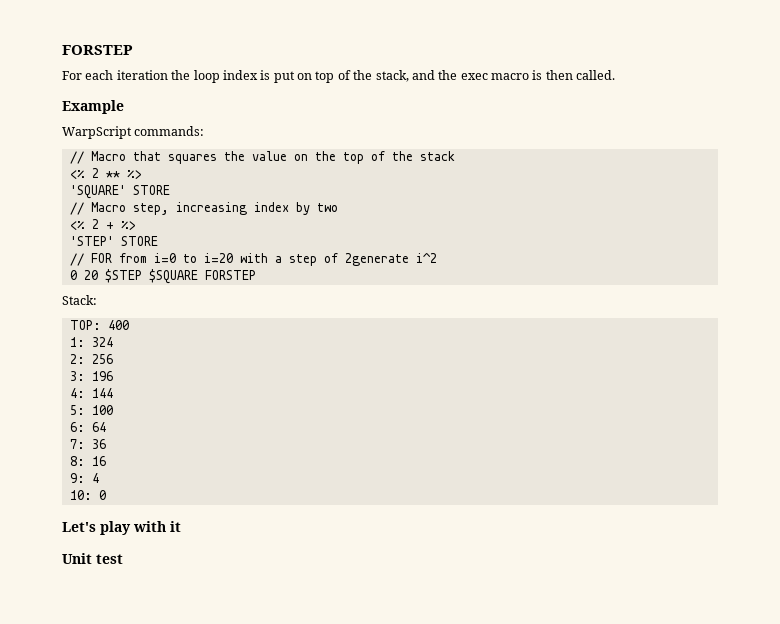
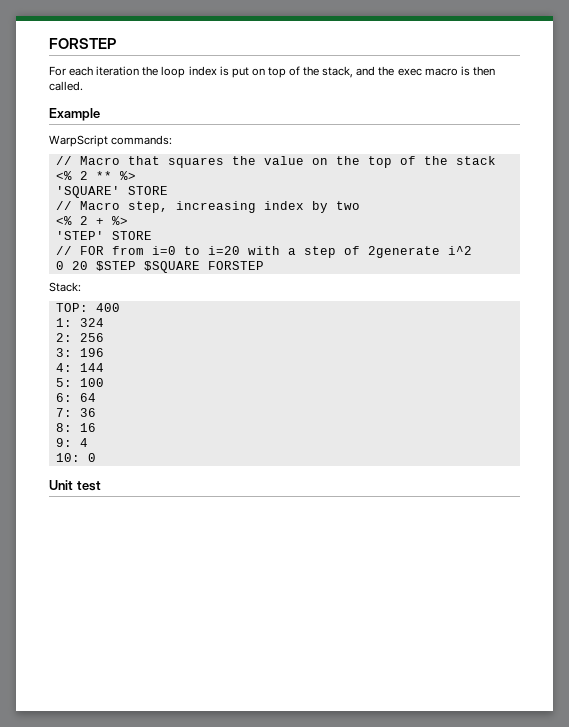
- Let's play with it

